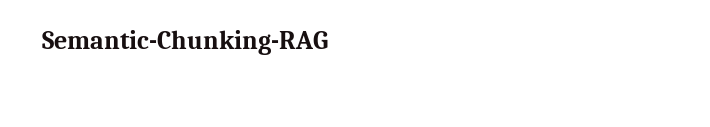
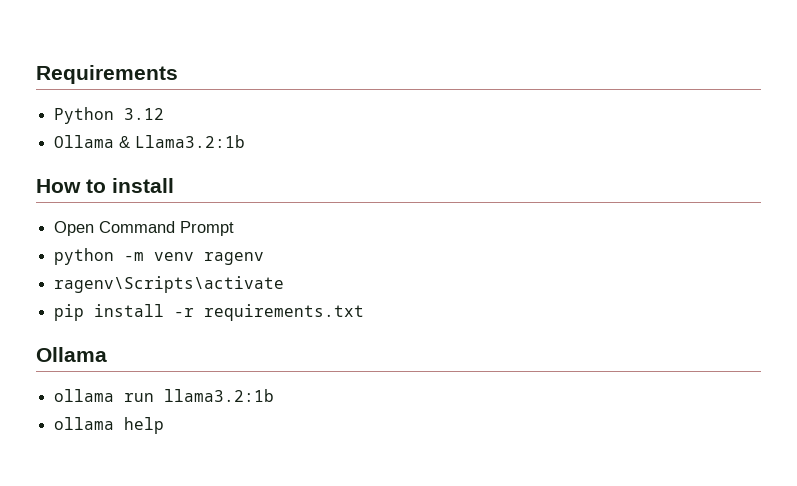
- Semantic-Chunking-RAG
+ Requirements
+ Python 3.12
+ Ollama & Llama3.2:1b
+ How to install
+ Open Command Prompt
+ python -m venv ragenv
+ ragenv\Scripts\activate
+ pip install -r requirements.txt
+ Ollama
+ ollama run llama3.2:1b
+ ollama help

